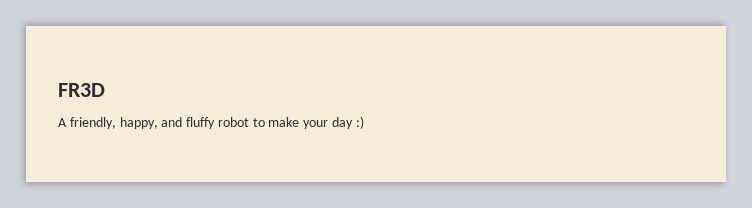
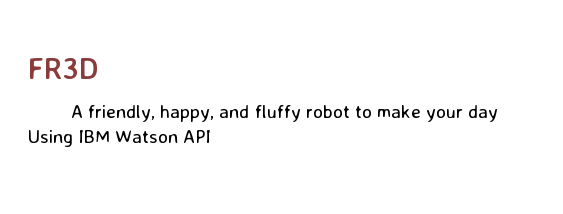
- A friendly, happy, and fluffy robot to make your day :)
+ A friendly, happy, and fluffy robot to make your day Using IBM Watson API

